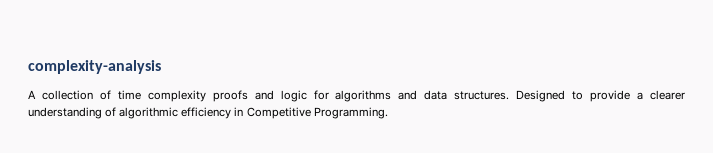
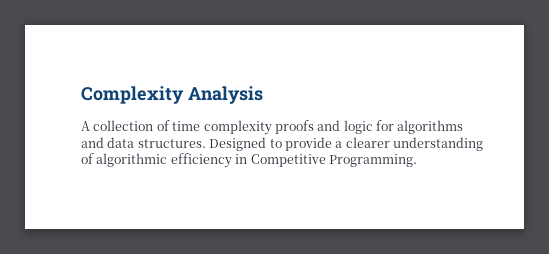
- complexity-analysis
+ Complexity Analysis

